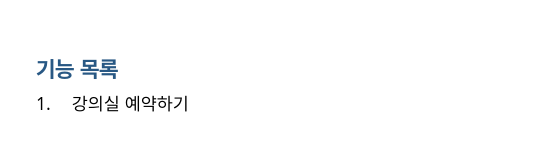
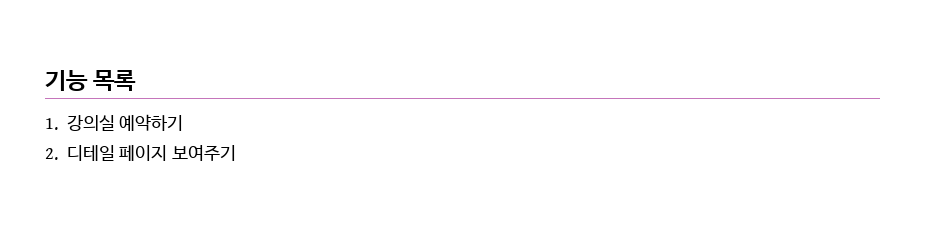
+ 2. 디테일 페이지 보여주기

